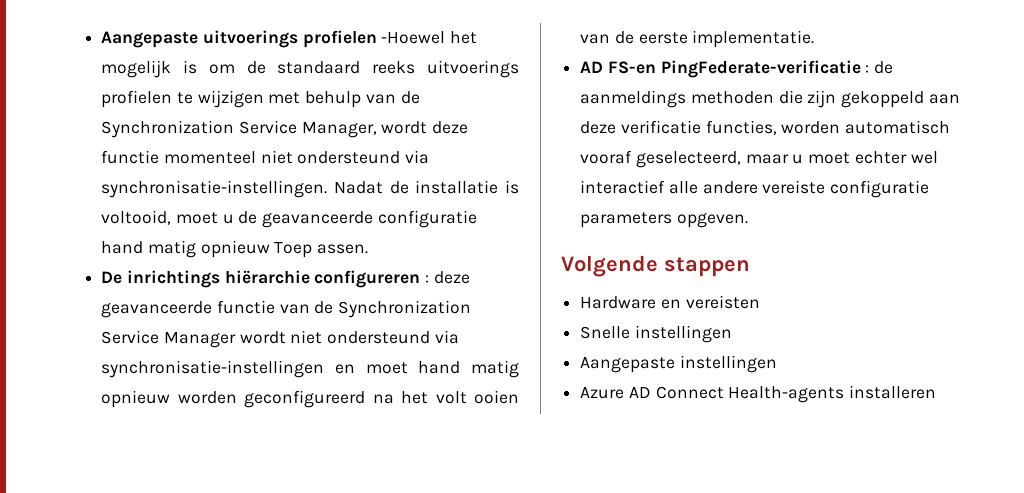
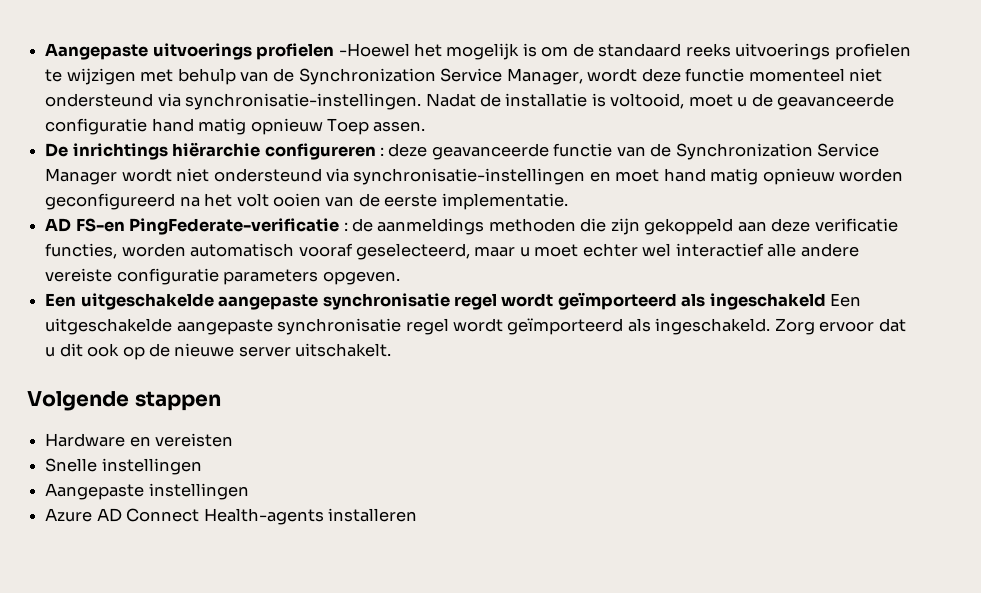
+ Een uitgeschakelde aangepaste synchronisatie regel wordt geïmporteerd als ingeschakeld Een uitgeschakelde aangepaste synchronisatie regel wordt geïmporteerd als ingeschakeld. Zorg ervoor dat u dit ook op de nieuwe server uitschakelt.

